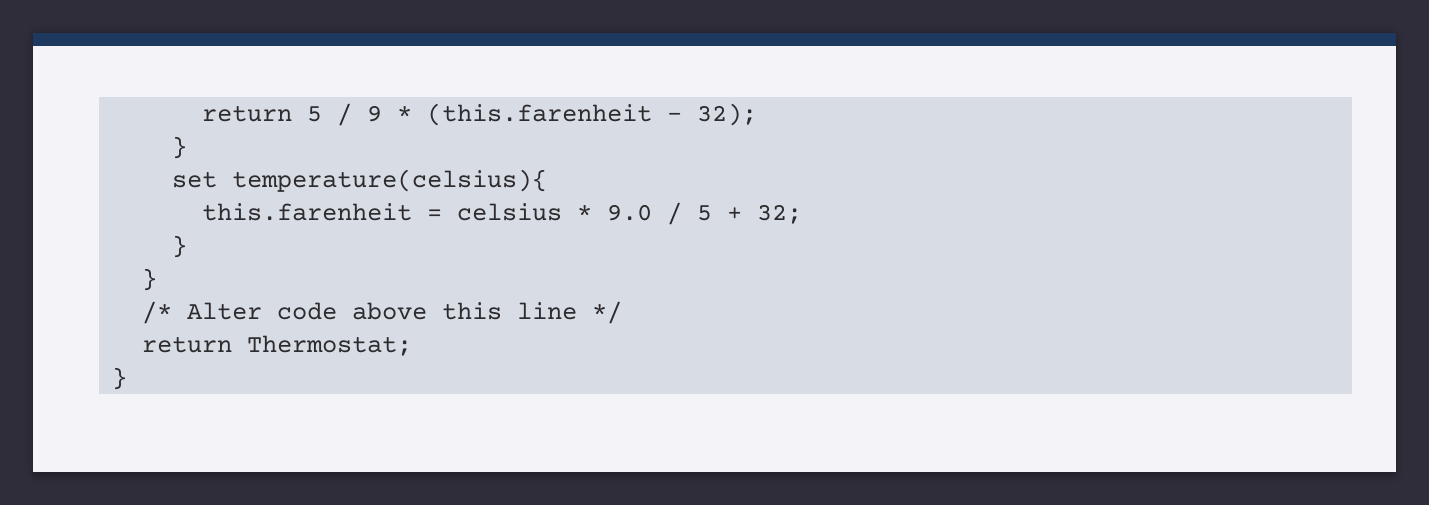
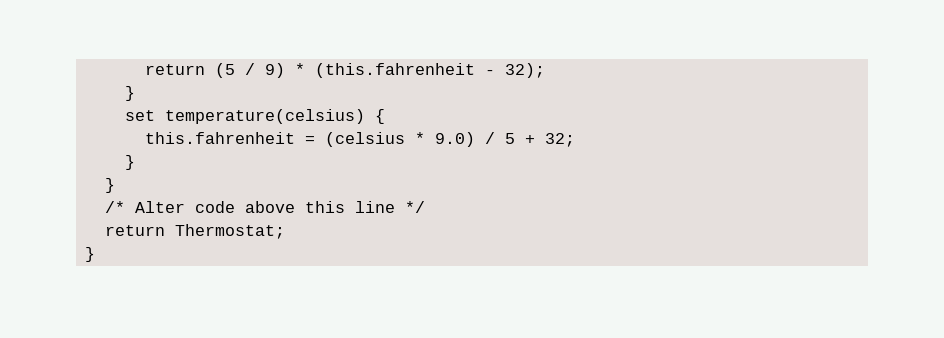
- return 5 / 9 * (this.farenheit - 32);
+ return (5 / 9) * (this.fahrenheit - 32);
- set temperature(celsius){
- this.farenheit = celsius * 9.0 / 5 + 32;
+ set temperature(celsius) {
+ this.fahrenheit = (celsius * 9.0) / 5 + 32;

